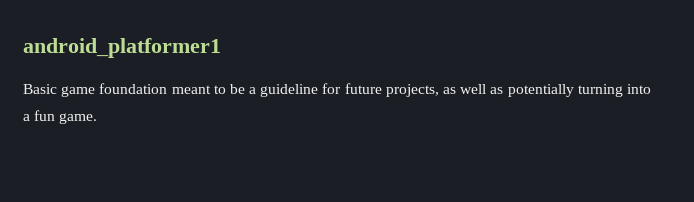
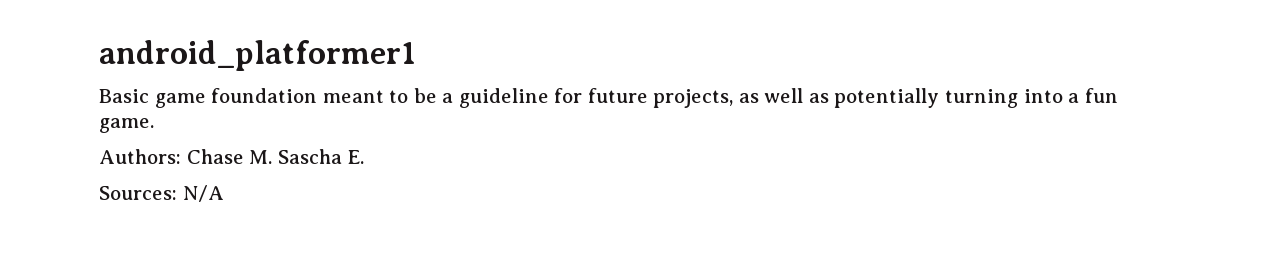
+ Authors: Chase M. Sascha E.
+ Sources: N/A

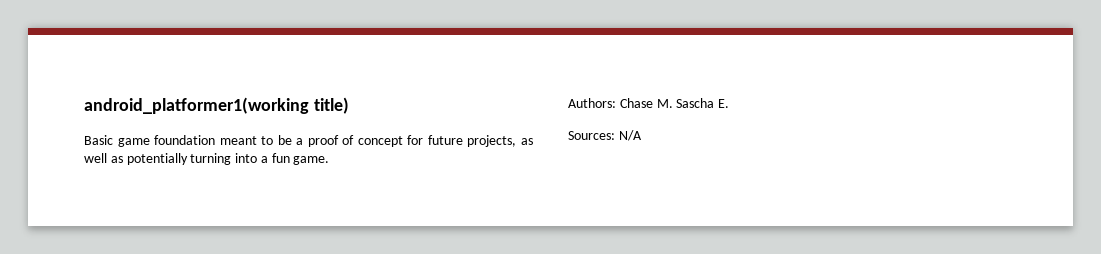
- android_platformer1
+ android_platformer1(working title)
- Basic game foundation meant to be a guideline for future projects, as well as potentially turning into a fun game.
+ Basic game foundation meant to be a proof of concept for future projects, as well as potentially turning into a fun game.

